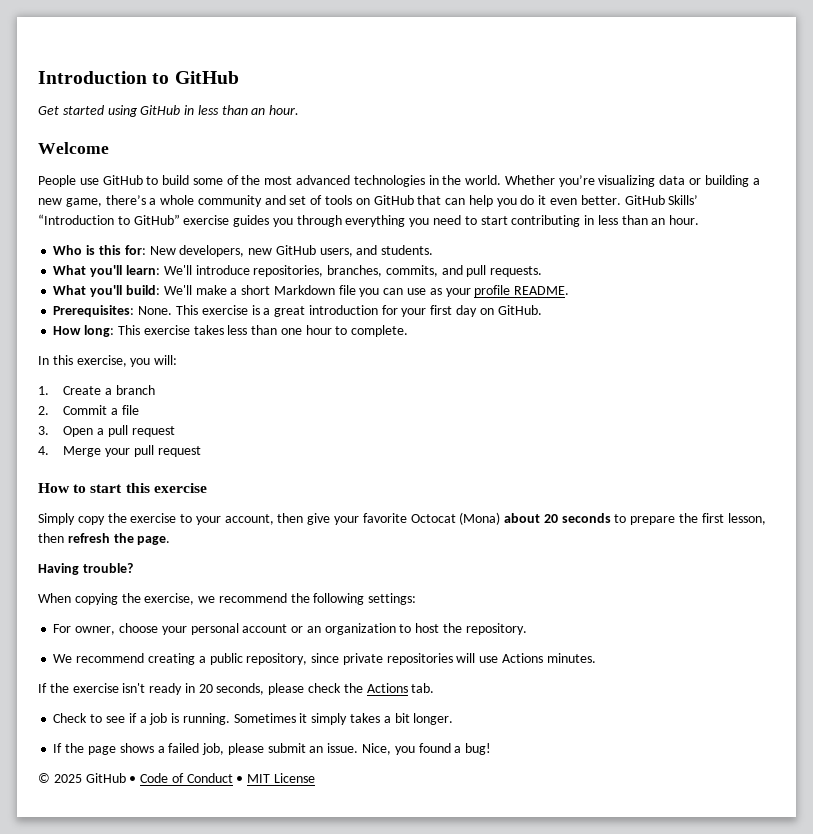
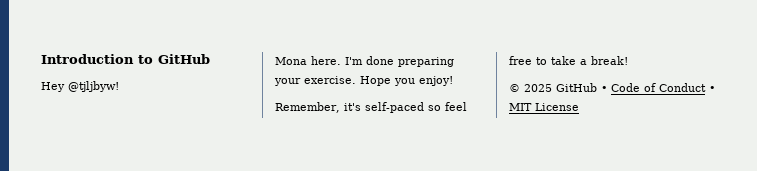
- Get started using GitHub in less than an hour.
- Welcome
- People use GitHub to build some of the most advanced technologies in the world. Whether you’re visualizing data or building a new game, there’s a whole community and set of tools on GitHub that can help you do it even better. GitHub Skills’ “Introduction to GitHub” exercise guides you through everything you need to start contributing in less than an hour.
- Who is this for: New developers, new GitHub users, and students.
- What you'll learn: We'll introduce repositories, branches, commits, and pull requests.
- What you'll build: We'll make a short Markdown file you can use as your profile README.
- Prerequisites: None. This exercise is a great introduction for your first day on GitHub.
- How long: This exercise takes less than one hour to complete.
- In this exercise, you will:
- 1. Create a branch
- 2. Commit a file
- 3. Open a pull request
- 4. Merge your pull request
- How to start this exercise
- Simply copy the exercise to your account, then give your favorite Octocat (Mona) about 20 seconds to prepare the first lesson, then refresh the page.
- Having trouble?
- When copying the exercise, we recommend the following settings:
- For owner, choose your personal account or an organization to host the repository.
- We recommend creating a public repository, since private repositories will use Actions minutes.
- If the exercise isn't ready in 20 seconds, please check the Actions tab.
- Check to see if a job is running. Sometimes it simply takes a bit longer.
- If the page shows a failed job, please submit an issue. Nice, you found a bug!
+ Hey @tjljbyw!
+ Mona here. I'm done preparing your exercise. Hope you enjoy!
+ Remember, it's self-paced so feel free to take a break!

